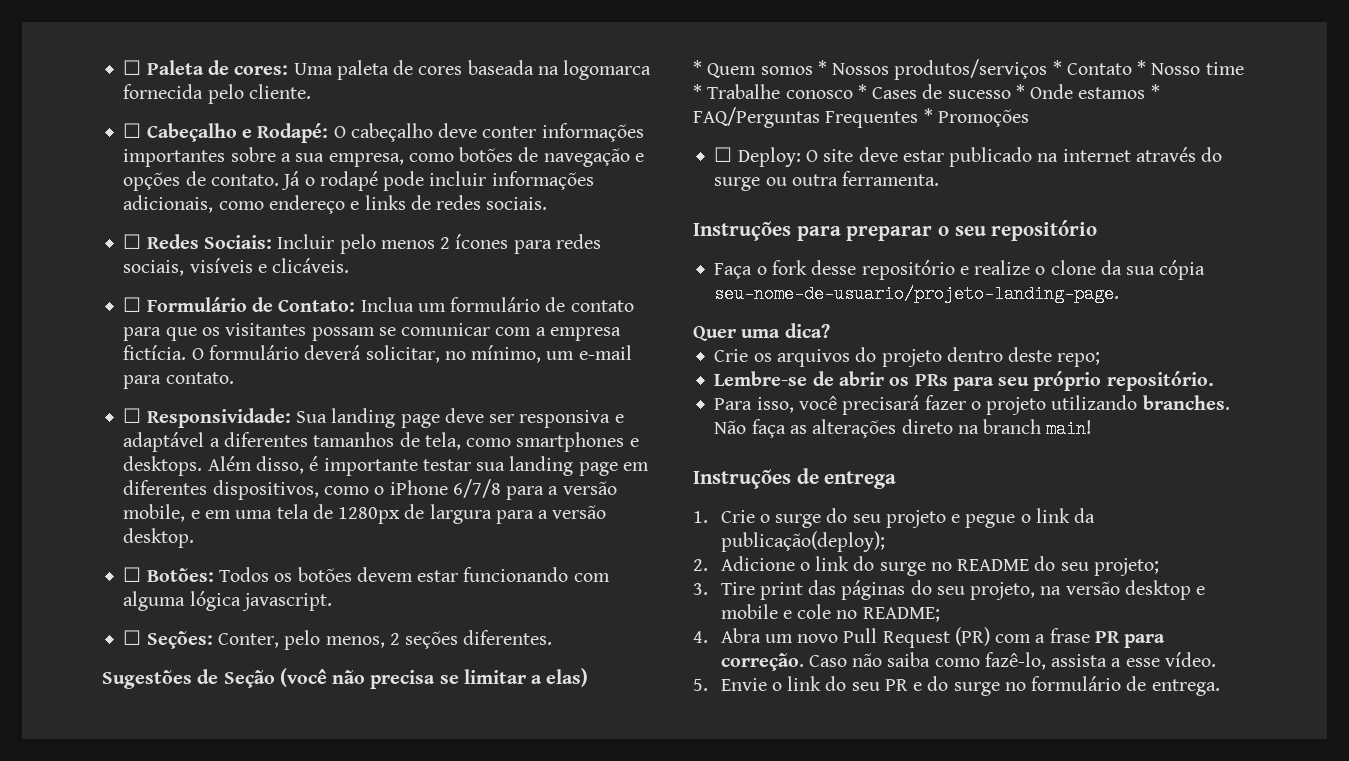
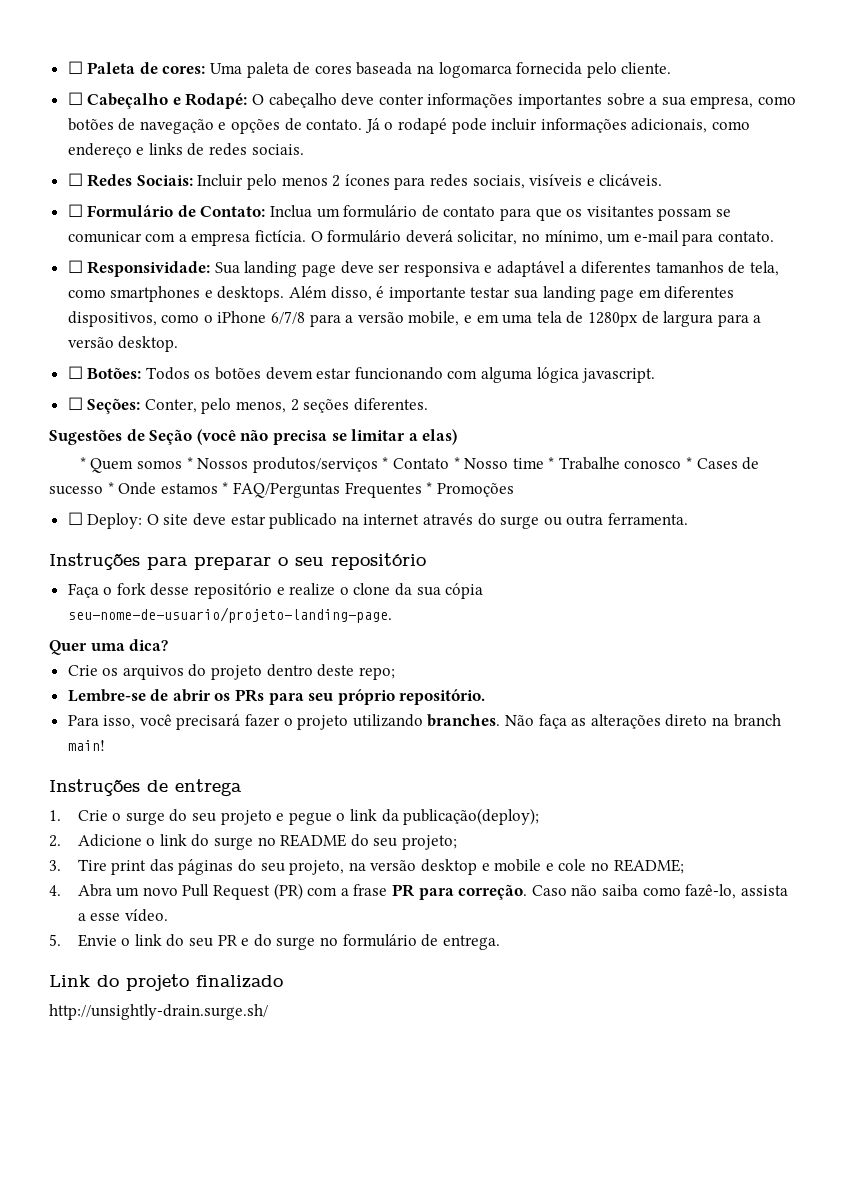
+ Link do projeto finalizado
+ http://unsightly-drain.surge.sh/

